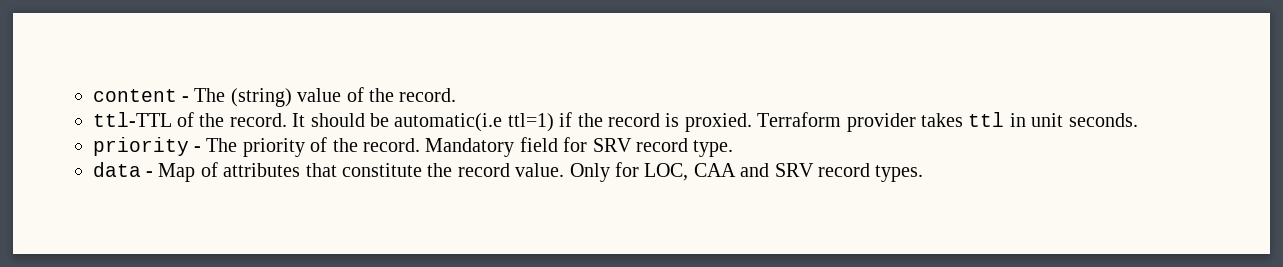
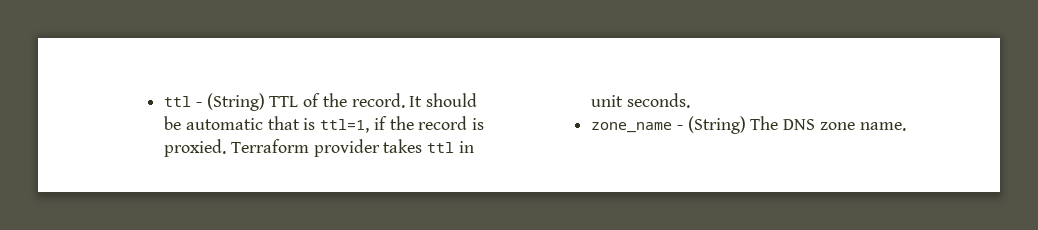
- content - The (string) value of the record.
- ttl-TTL of the record.
+ ttl - (String) TTL of the record.
- It should be automatic(i.e ttl=1) if the record is proxied.
+ It should be automatic that is ttl=1, if the record is proxied.
- priority - The priority of the record. Mandatory field for SRV record type.
- data - Map of attributes that constitute the record value. Only for LOC, CAA and SRV record types.
+ zone_name - (String) The DNS zone name.

